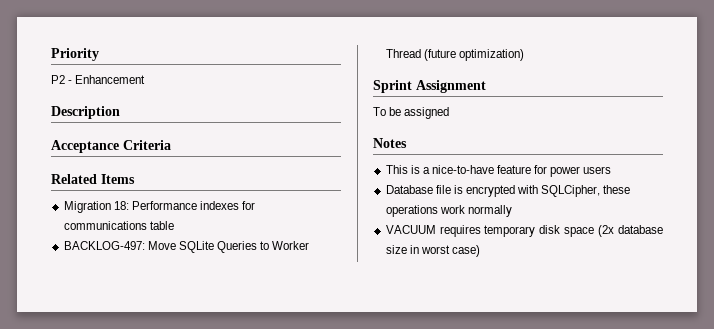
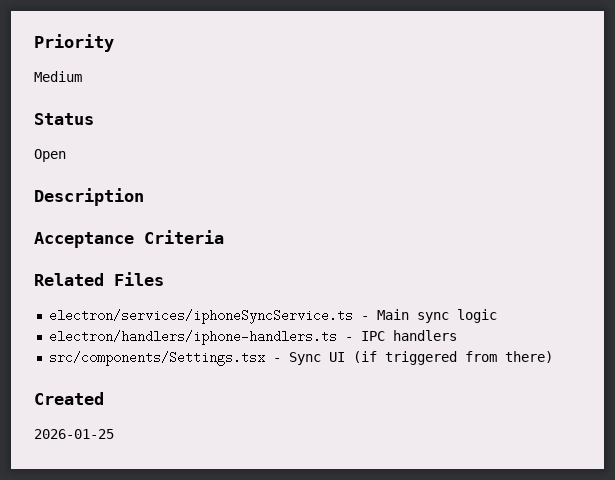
- P2 - Enhancement
+ Medium
+ Status
+ Open
- Related Items
- Migration 18: Performance indexes for communications table
- BACKLOG-497: Move SQLite Queries to Worker Thread (future optimization)
- Sprint Assignment
- To be assigned
- Notes
- This is a nice-to-have feature for power users
- Database file is encrypted with SQLCipher, these operations work normally
- VACUUM requires temporary disk space (2x database size in worst case)
+ Related Files
+ electron/services/iphoneSyncService.ts - Main sync logic
+ electron/handlers/iphone-handlers.ts - IPC handlers
+ src/components/Settings.tsx - Sync UI (if triggered from there)
+ Created
+ 2026-01-25

